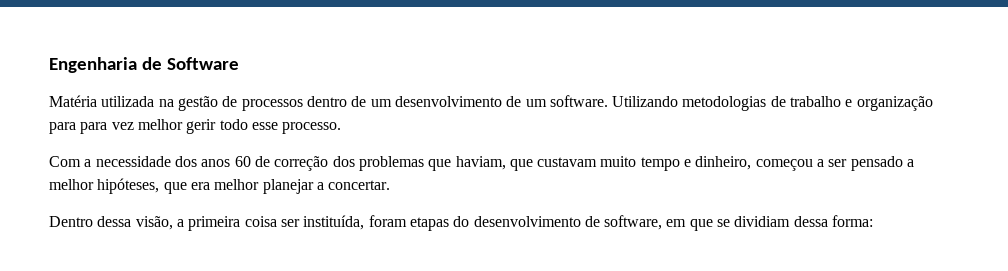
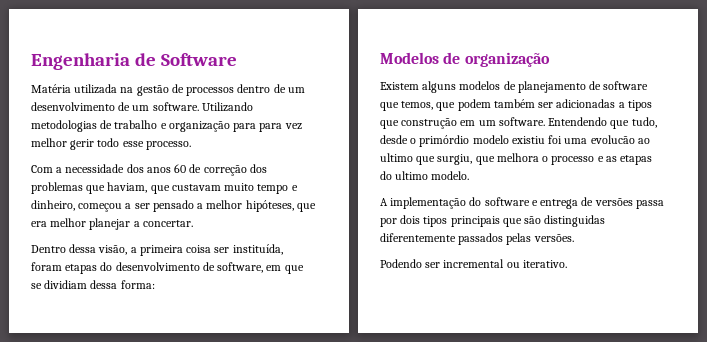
+ Modelos de organização
+ Existem alguns modelos de planejamento de software que temos, que podem também ser adicionadas a tipos que construção em um software. Entendendo que tudo, desde o primórdio modelo existiu foi uma evolucão ao ultimo que surgiu, que melhora o processo e as etapas do ultimo modelo.
+ A implementação do software e entrega de versões passa por dois tipos principais que são distinguidas diferentemente passados pelas versões.
+ Podendo ser incremental ou iterativo.

